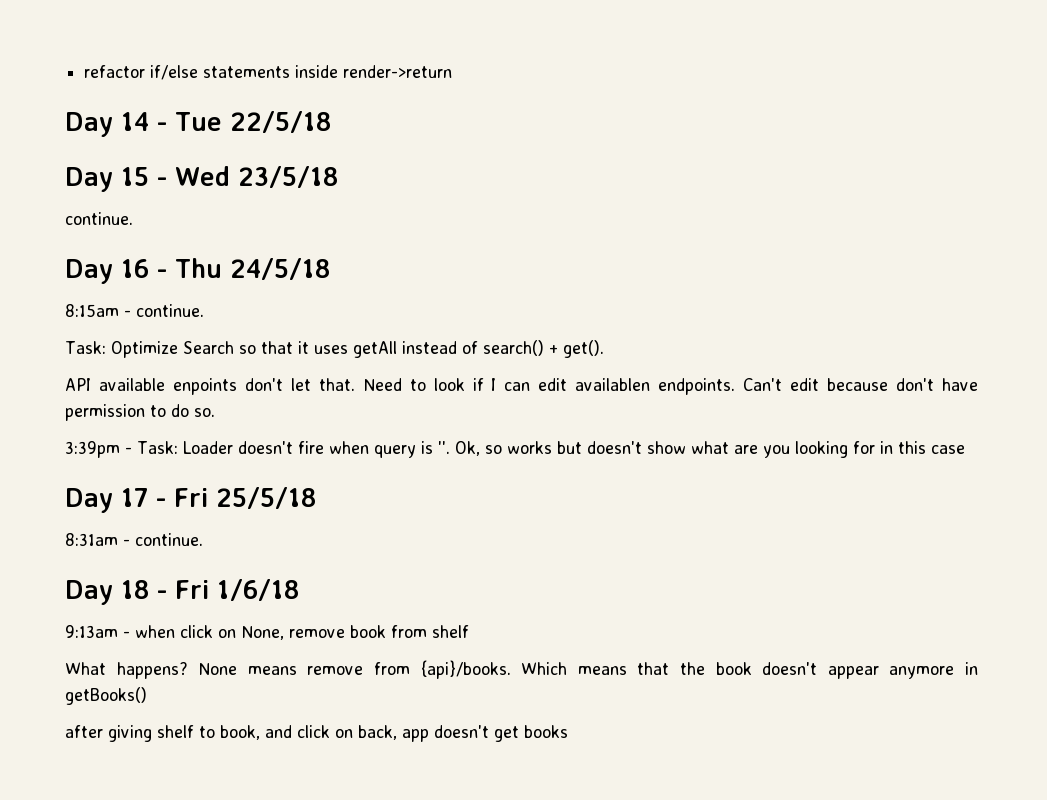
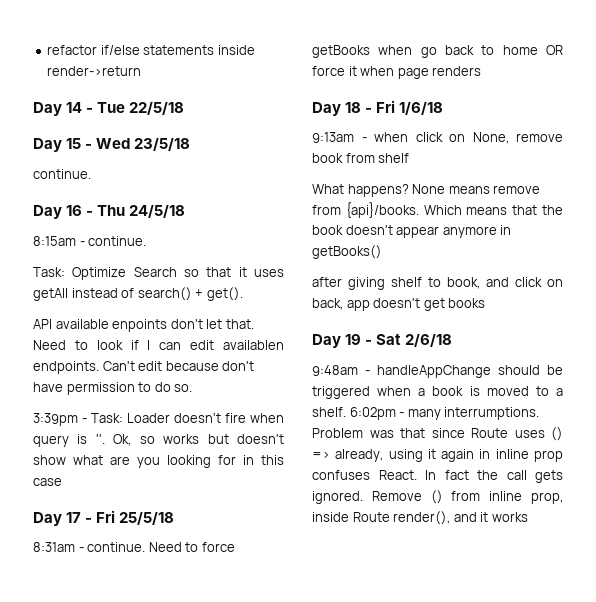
+ Need to force getBooks when go back to home OR force it when page renders
+ Day 19 - Sat 2/6/18
+ 9:48am - handleAppChange should be triggered when a book is moved to a shelf. 6:02pm - many interrumptions. Problem was that since Route uses () => already, using it again in inline prop confuses React. In fact the call gets ignored. Remove () from inline prop, inside Route render(), and it works

